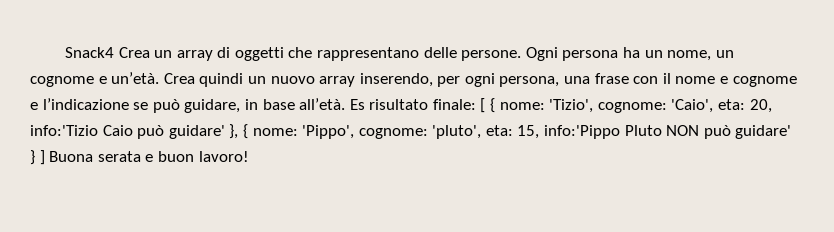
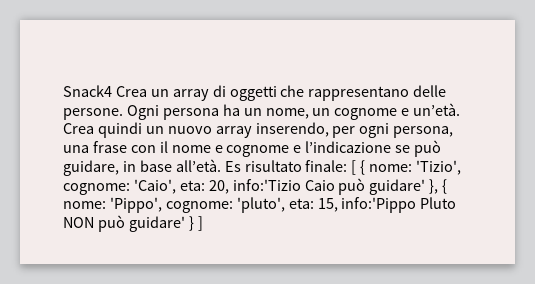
- Es risultato finale: [ { nome: 'Tizio', cognome: 'Caio', eta: 20, info:'Tizio Caio può guidare' }, { nome: 'Pippo', cognome: 'pluto', eta: 15, info:'Pippo Pluto NON può guidare' } ] Buona serata e buon lavoro!
+ Es risultato finale: [ { nome: 'Tizio', cognome: 'Caio', eta: 20, info:'Tizio Caio può guidare' }, { nome: 'Pippo', cognome: 'pluto', eta: 15, info:'Pippo Pluto NON può guidare' } ]

